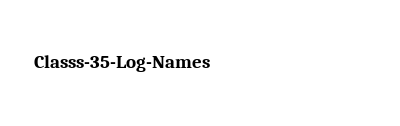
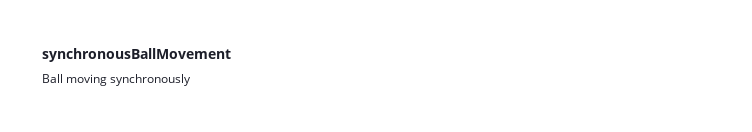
- Classs-35-Log-Names
+ synchronousBallMovement
+ Ball moving synchronously

